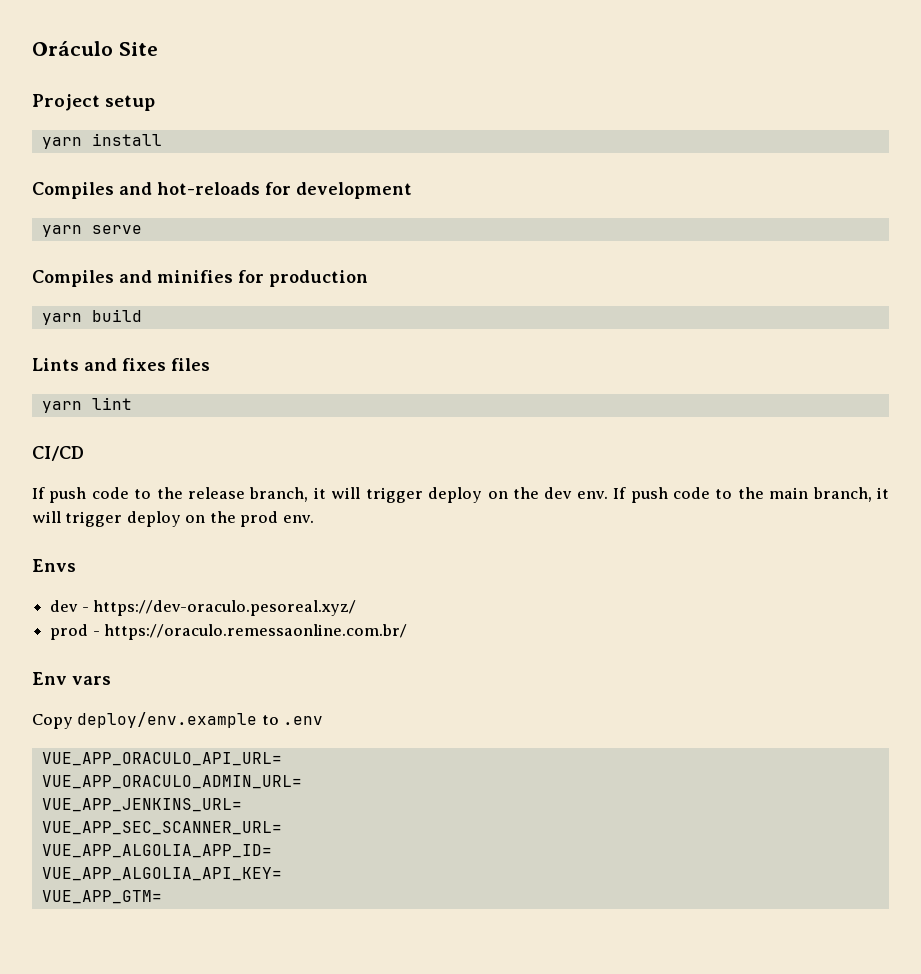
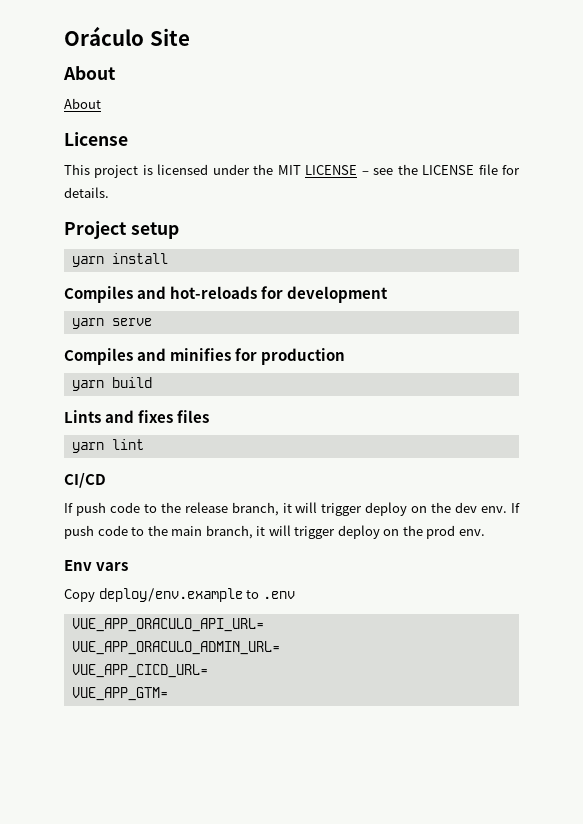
  Oráculo Site
+ About
+ About
+ License
+ This project is licensed under the MIT LICENSE – see the LICENSE file for details.
- Envs
- dev - https://dev-oraculo.pesoreal.xyz/
- prod - https://oraculo.remessaonline.com.br/
- VUE_APP_JENKINS_URL=
- VUE_APP_SEC_SCANNER_URL=
- VUE_APP_ALGOLIA_APP_ID=
- VUE_APP_ALGOLIA_API_KEY=
+ VUE_APP_CICD_URL=

